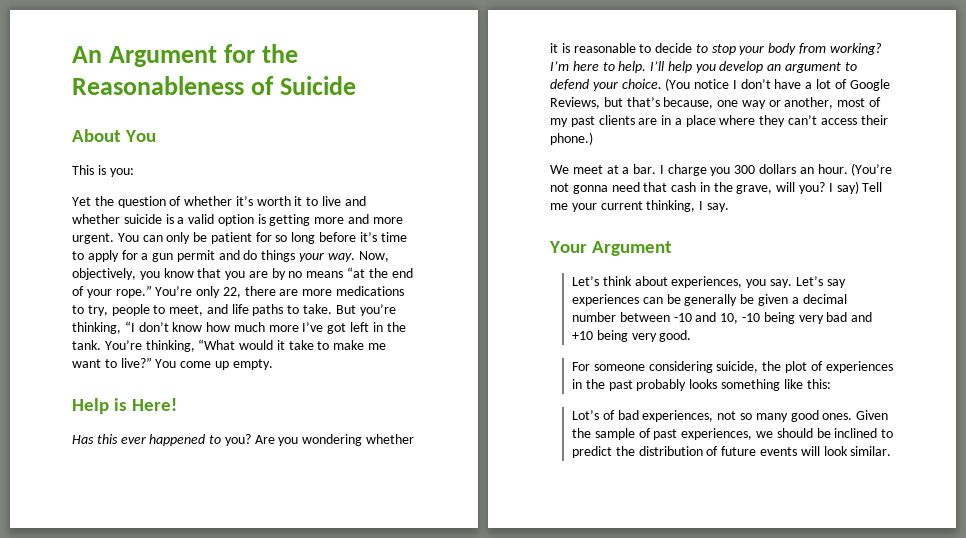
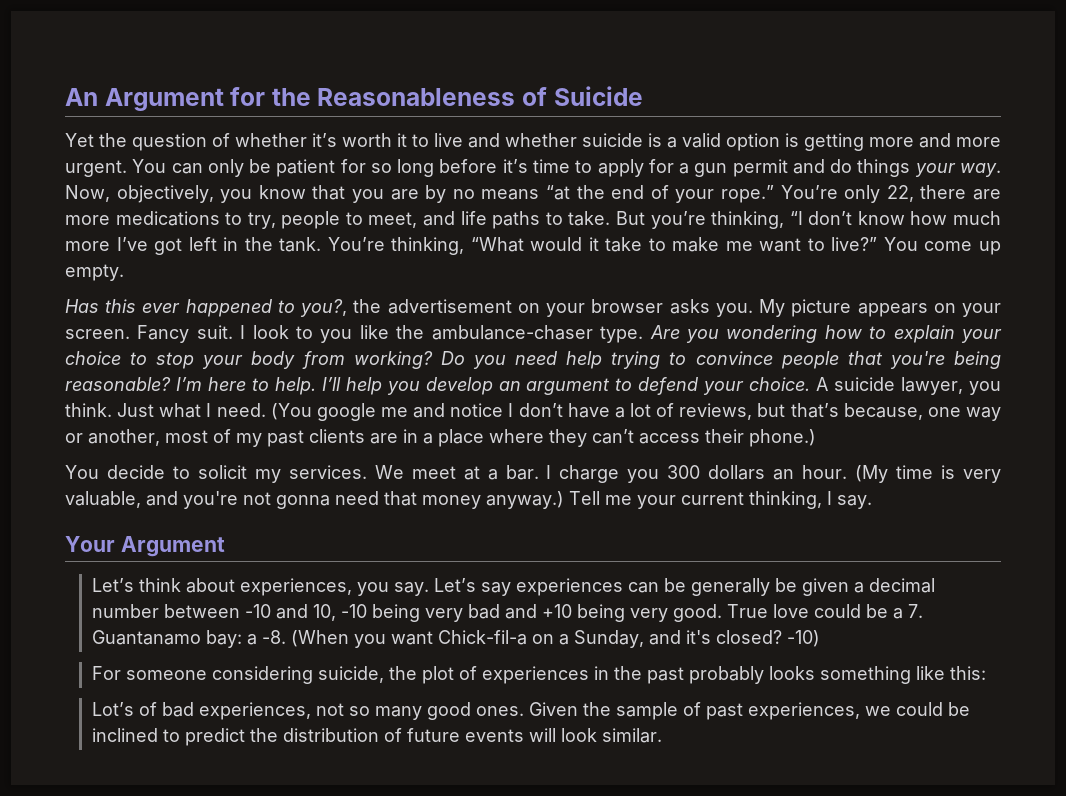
- About You
- This is you:
- Help is Here!
- Has this ever happened to you? Are you wondering whether it is reasonable to decide to stop your body from working?
+ Has this ever happened to you?, the advertisement on your browser asks you. My picture appears on your screen. Fancy suit. I look to you like the ambulance-chaser type. Are you wondering how to explain your choice to stop your body from working?
+ Do you need help trying to convince people that you're being reasonable?
- (You notice I don’t have a lot of Google Reviews, but that’s because, one way or another, most of my past clients are in a place where they can’t access their phone.)
+ A suicide lawyer, you think. Just what I need. (You google me and notice I don’t have a lot of reviews, but that’s because, one way or another, most of my past clients are in a place where they can’t access their phone.)
+ You decide to solicit my services.
- (You’re not gonna need that cash in the grave, will you? I say) Tell me your current thinking, I say.
+ (My time is very valuable, and you're not gonna need that money anyway.) Tell me your current thinking, I say.
+ True love could be a 7. Guantanamo bay: a -8. (When you want Chick-fil-a on a Sunday, and it's closed? -10)
- Given the sample of past experiences, we should be inclined to predict the distribution of future events will look similar.
+ Given the sample of past experiences, we could be inclined to predict the distribution of future events will look similar.

